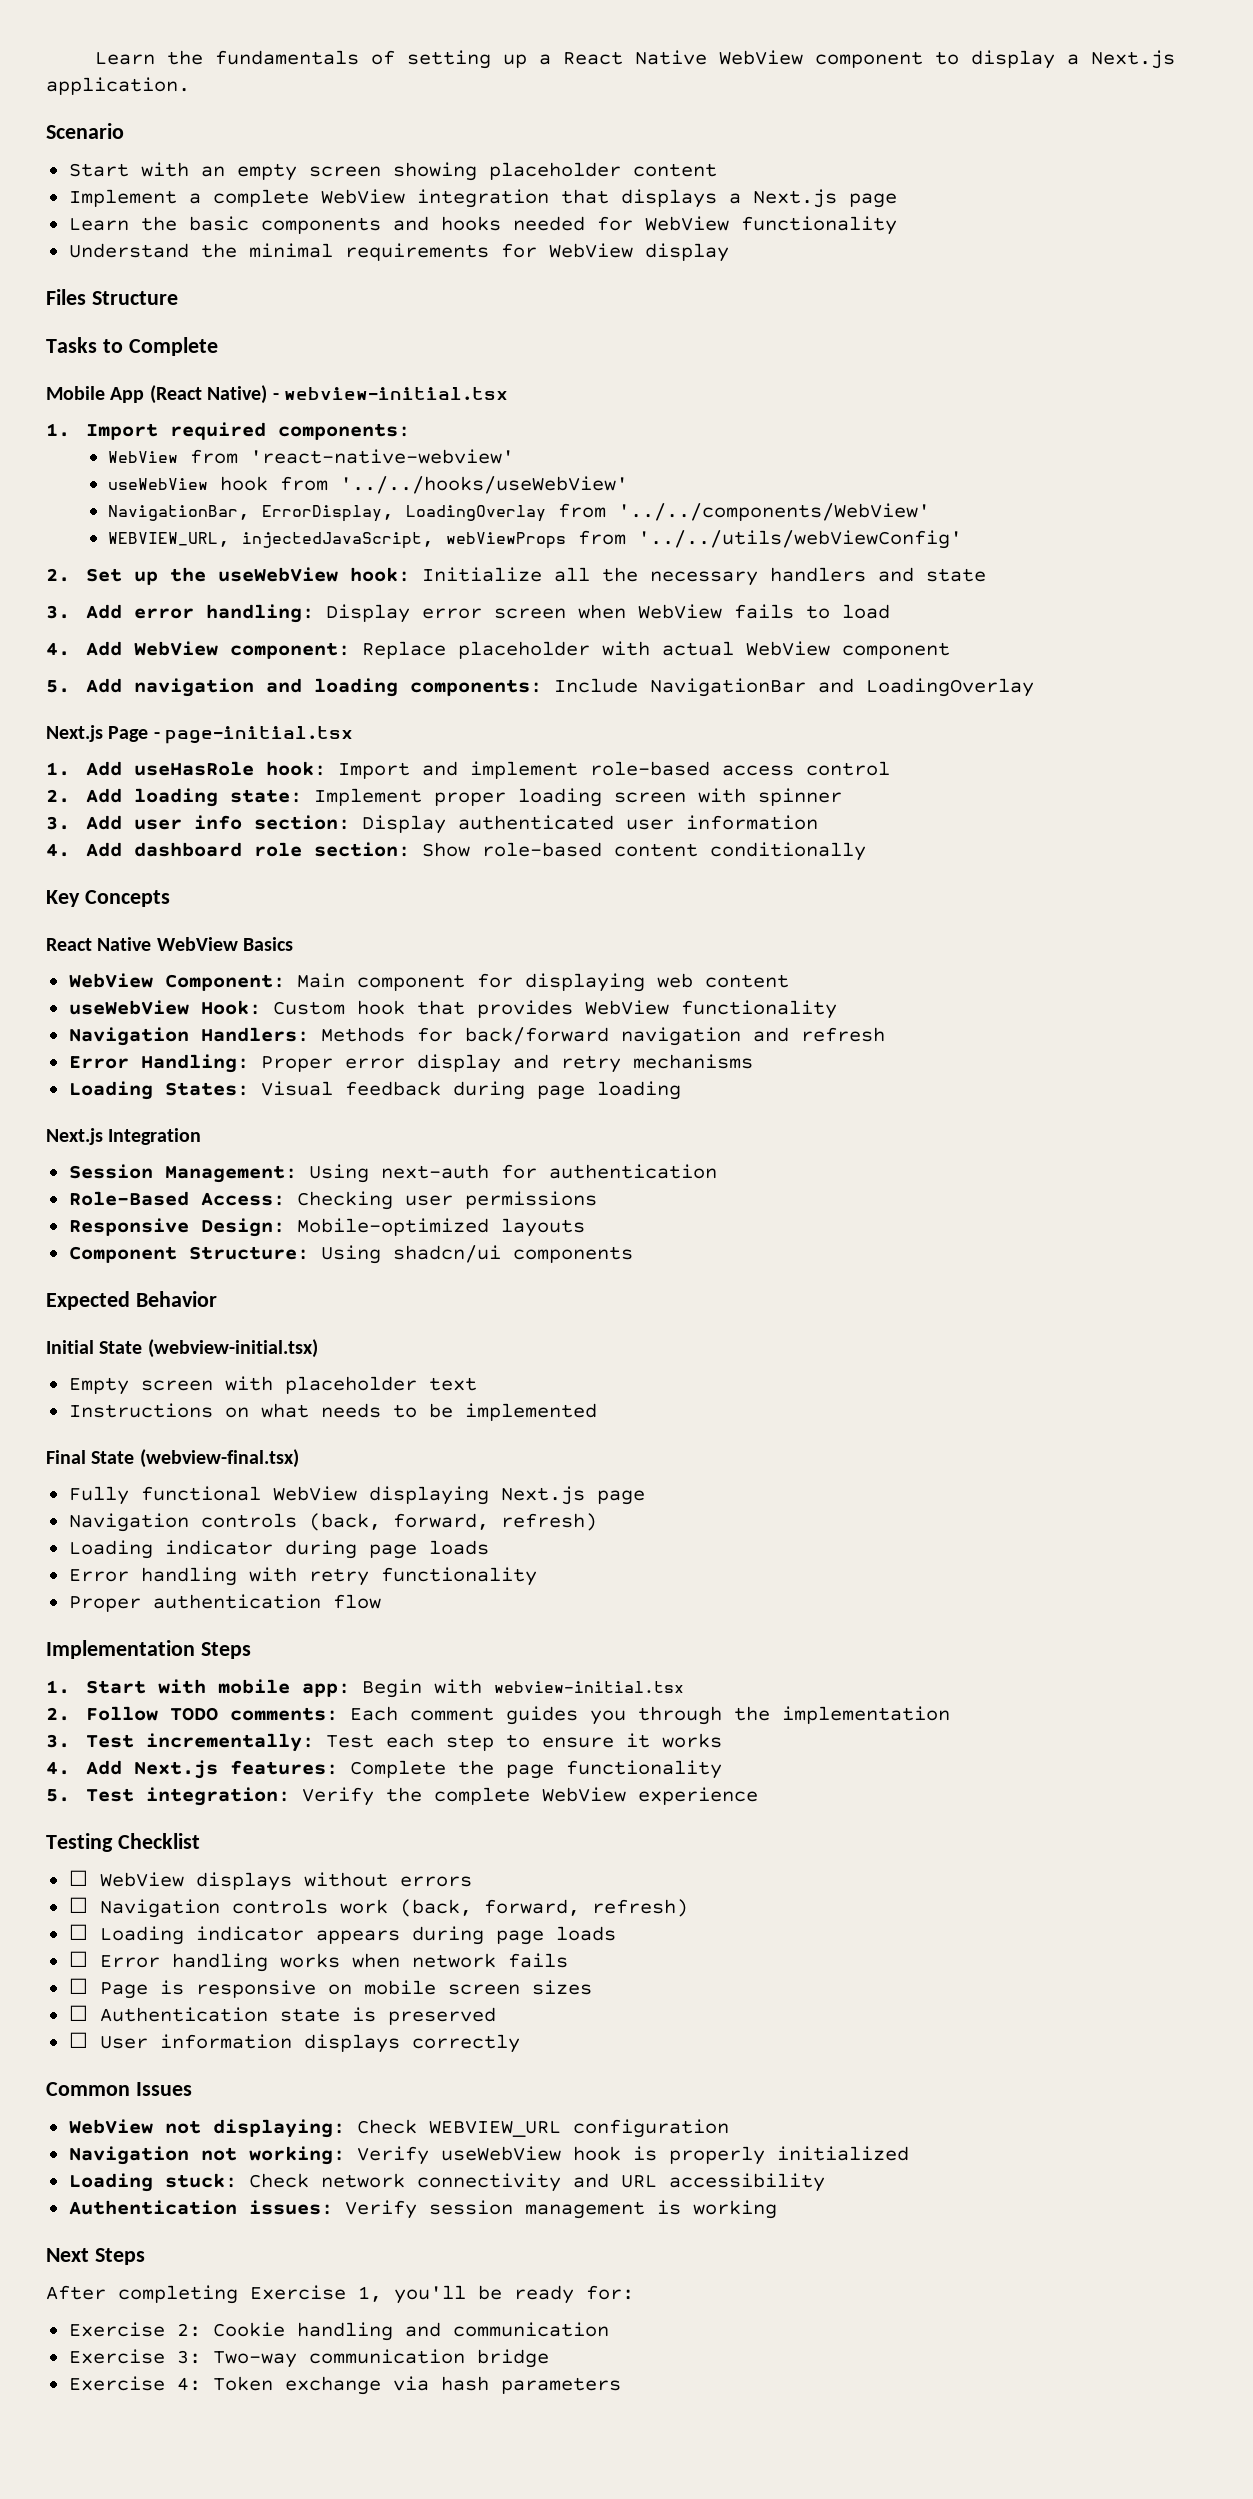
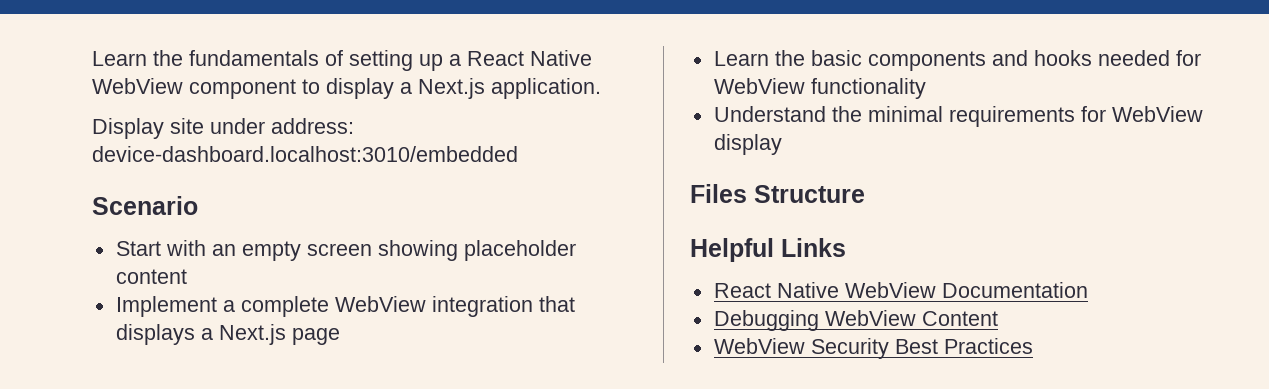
+ Display site under address: device-dashboard.localhost:3010/embedded
- Tasks to Complete
- Mobile App (React Native) - webview-initial.tsx
- 1. Import required components:
- WebView from 'react-native-webview'
- useWebView hook from '../../hooks/useWebView'
- NavigationBar, ErrorDisplay, LoadingOverlay from '../../components/WebView'
- WEBVIEW_URL, injectedJavaScript, webViewProps from '../../utils/webViewConfig'
- 2. Set up the useWebView hook: Initialize all the necessary handlers and state
- 3. Add error handling: Display error screen when WebView fails to load
- 4. Add WebView component: Replace placeholder with actual WebView component
- 5. Add navigation and loading components: Include NavigationBar and LoadingOverlay
- Next.js Page - page-initial.tsx
- 1. Add useHasRole hook: Import and implement role-based access control
- 2. Add loading state: Implement proper loading screen with spinner
- 3. Add user info section: Display authenticated user information
- 4. Add dashboard role section: Show role-based content conditionally
- Key Concepts
- React Native WebView Basics
- WebView Component: Main component for displaying web content
- useWebView Hook: Custom hook that provides WebView functionality
- Navigation Handlers: Methods for back/forward navigation and refresh
- Error Handling: Proper error display and retry mechanisms
- Loading States: Visual feedback during page loading
- Next.js Integration
- Session Management: Using next-auth for authentication
- Role-Based Access: Checking user permissions
- Responsive Design: Mobile-optimized layouts
- Component Structure: Using shadcn/ui components
- Expected Behavior
- Initial State (webview-initial.tsx)
- Empty screen with placeholder text
- Instructions on what needs to be implemented
- Final State (webview-final.tsx)
- Fully functional WebView displaying Next.js page
- Navigation controls (back, forward, refresh)
- Loading indicator during page loads
- Error handling with retry functionality
- Proper authentication flow
- Implementation Steps
- 1. Start with mobile app: Begin with webview-initial.tsx
- 2. Follow TODO comments: Each comment guides you through the implementation
- 3. Test incrementally: Test each step to ensure it works
- 4. Add Next.js features: Complete the page functionality
- 5. Test integration: Verify the complete WebView experience
- Testing Checklist
- ☐ WebView displays without errors
- ☐ Navigation controls work (back, forward, refresh)
- ☐ Loading indicator appears during page loads
- ☐ Error handling works when network fails
- ☐ Page is responsive on mobile screen sizes
- ☐ Authentication state is preserved
- ☐ User information displays correctly
- Common Issues
- WebView not displaying: Check WEBVIEW_URL configuration
- Navigation not working: Verify useWebView hook is properly initialized
- Loading stuck: Check network connectivity and URL accessibility
- Authentication issues: Verify session management is working
- Next Steps
- After completing Exercise 1, you'll be ready for:
- Exercise 2: Cookie handling and communication
- Exercise 3: Two-way communication bridge
- Exercise 4: Token exchange via hash parameters
+ Helpful Links
+ React Native WebView Documentation
+ Debugging WebView Content
+ WebView Security Best Practices

